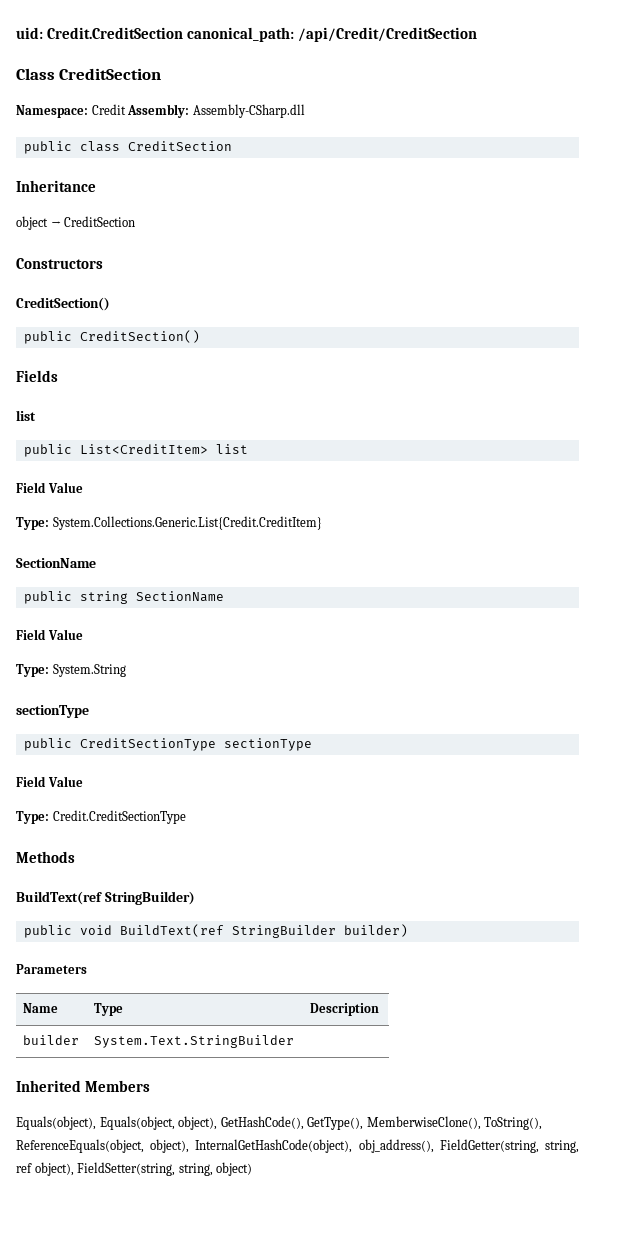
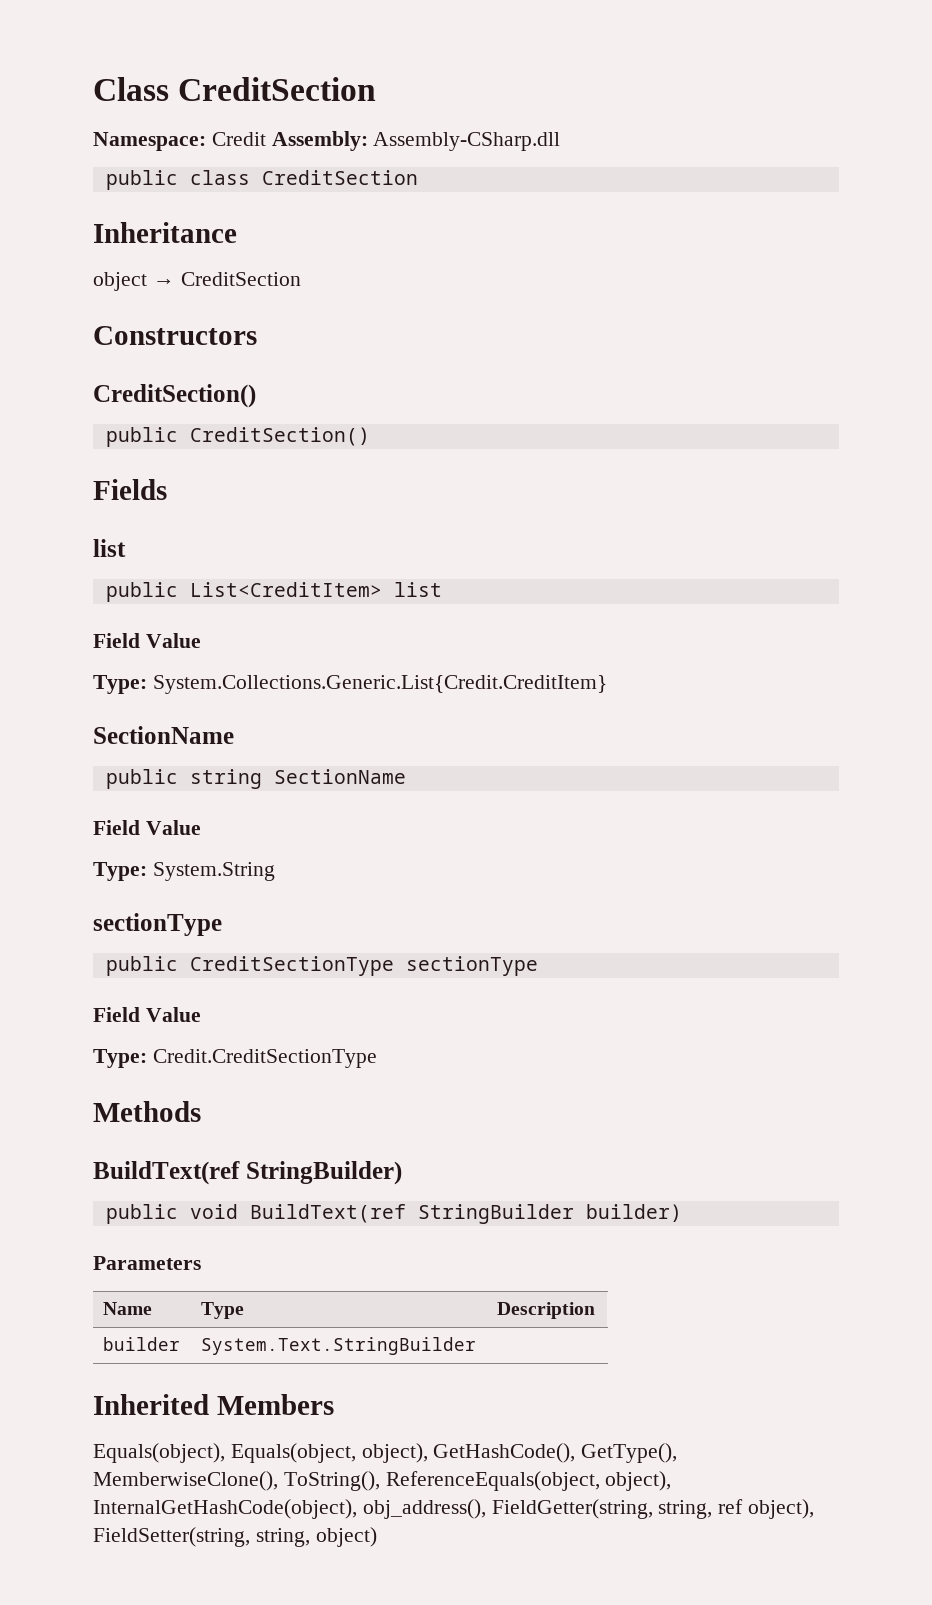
- uid: Credit.CreditSection canonical_path: /api/Credit/CreditSection

